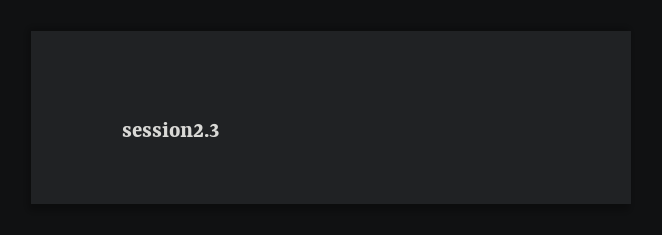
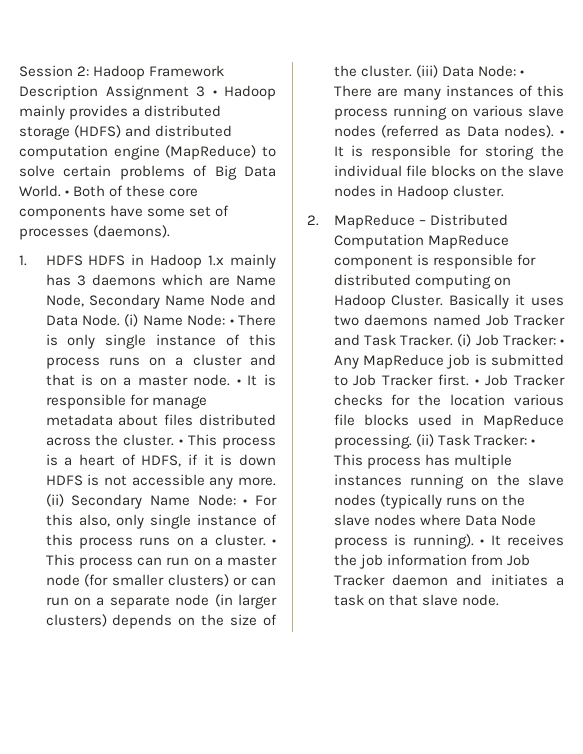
- session2.3
+ Session 2: Hadoop Framework Description Assignment 3 • Hadoop mainly provides a distributed storage (HDFS) and distributed computation engine (MapReduce) to solve certain problems of Big Data World. • Both of these core components have some set of processes (daemons).
+ 1. HDFS HDFS in Hadoop 1.x mainly has 3 daemons which are Name Node, Secondary Name Node and Data Node. (i) Name Node: • There is only single instance of this process runs on a cluster and that is on a master node. • It is responsible for manage metadata about files distributed across the cluster. • This process is a heart of HDFS, if it is down HDFS is not accessible any more. (ii) Secondary Name Node: • For this also, only single instance of this process runs on a cluster. • This process can run on a master node (for smaller clusters) or can run on a separate node (in larger clusters) depends on the size of the cluster. (iii) Data Node: • There are many instances of this process running on various slave nodes (referred as Data nodes). • It is responsible for storing the individual file blocks on the slave nodes in Hadoop cluster.
+ 2. MapReduce – Distributed Computation MapReduce component is responsible for distributed computing on Hadoop Cluster. Basically it uses two daemons named Job Tracker and Task Tracker. (i) Job Tracker: • Any MapReduce job is submitted to Job Tracker first. • Job Tracker checks for the location various file blocks used in MapReduce processing. (ii) Task Tracker: • This process has multiple instances running on the slave nodes (typically runs on the slave nodes where Data Node process is running). • It receives the job information from Job Tracker daemon and initiates a task on that slave node.

